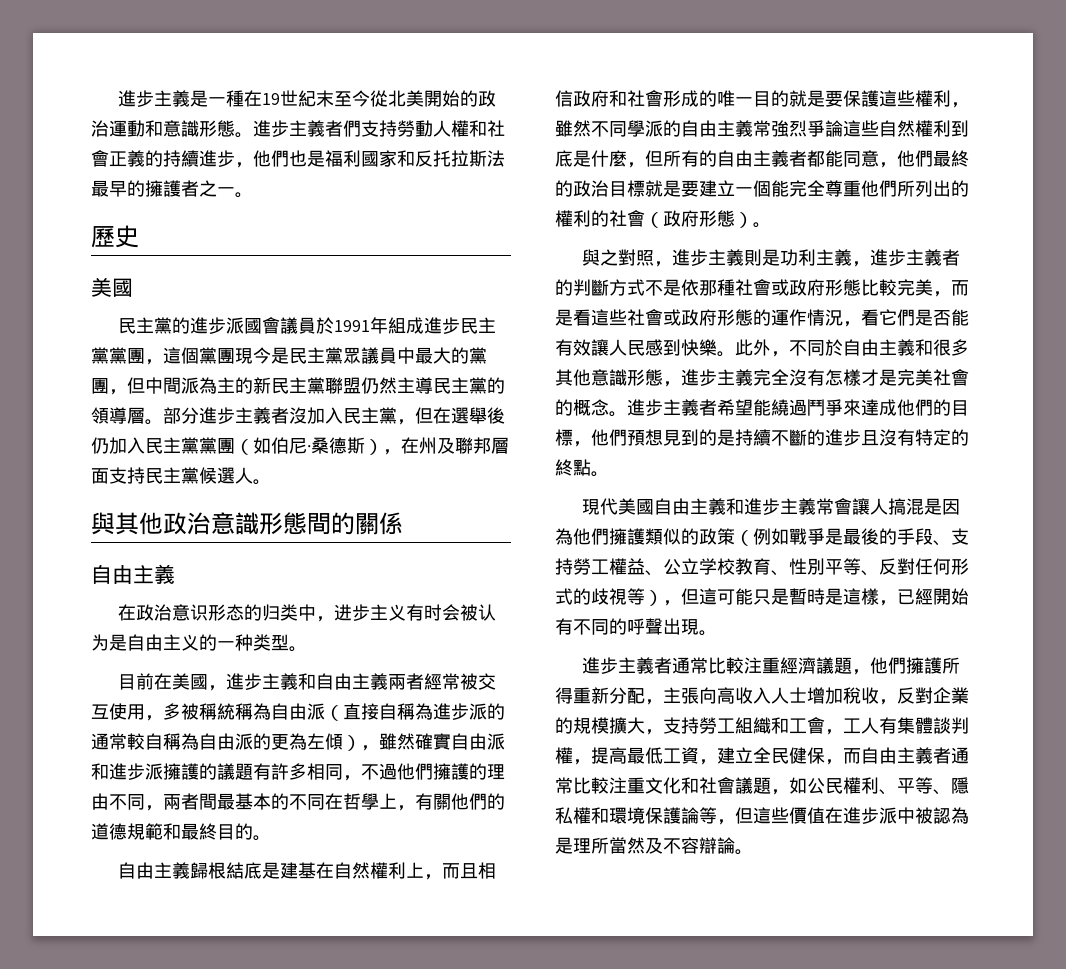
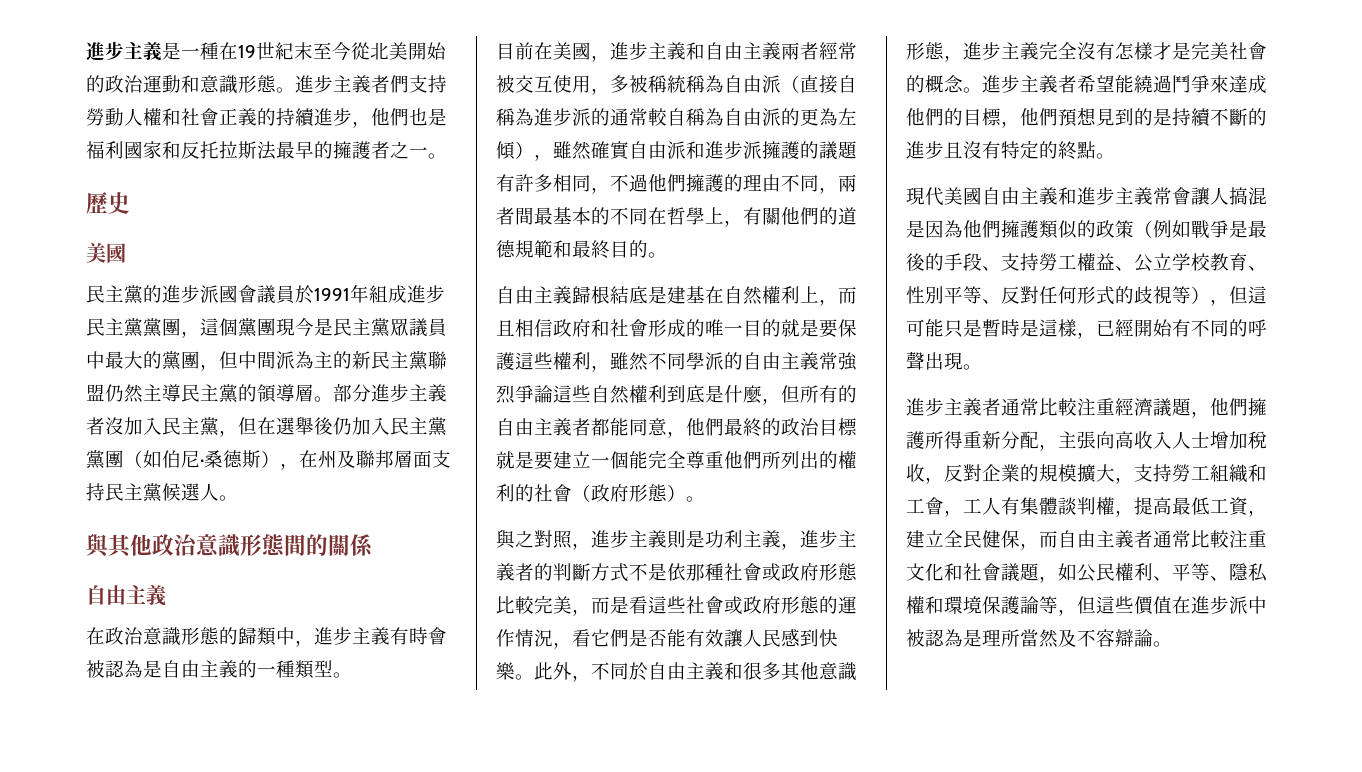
- 在政治意识形态的归类中，进步主义有时会被认为是自由主义的一种类型。
+ 在政治意識形態的歸類中，進步主義有時會被認為是自由主義的一種類型。

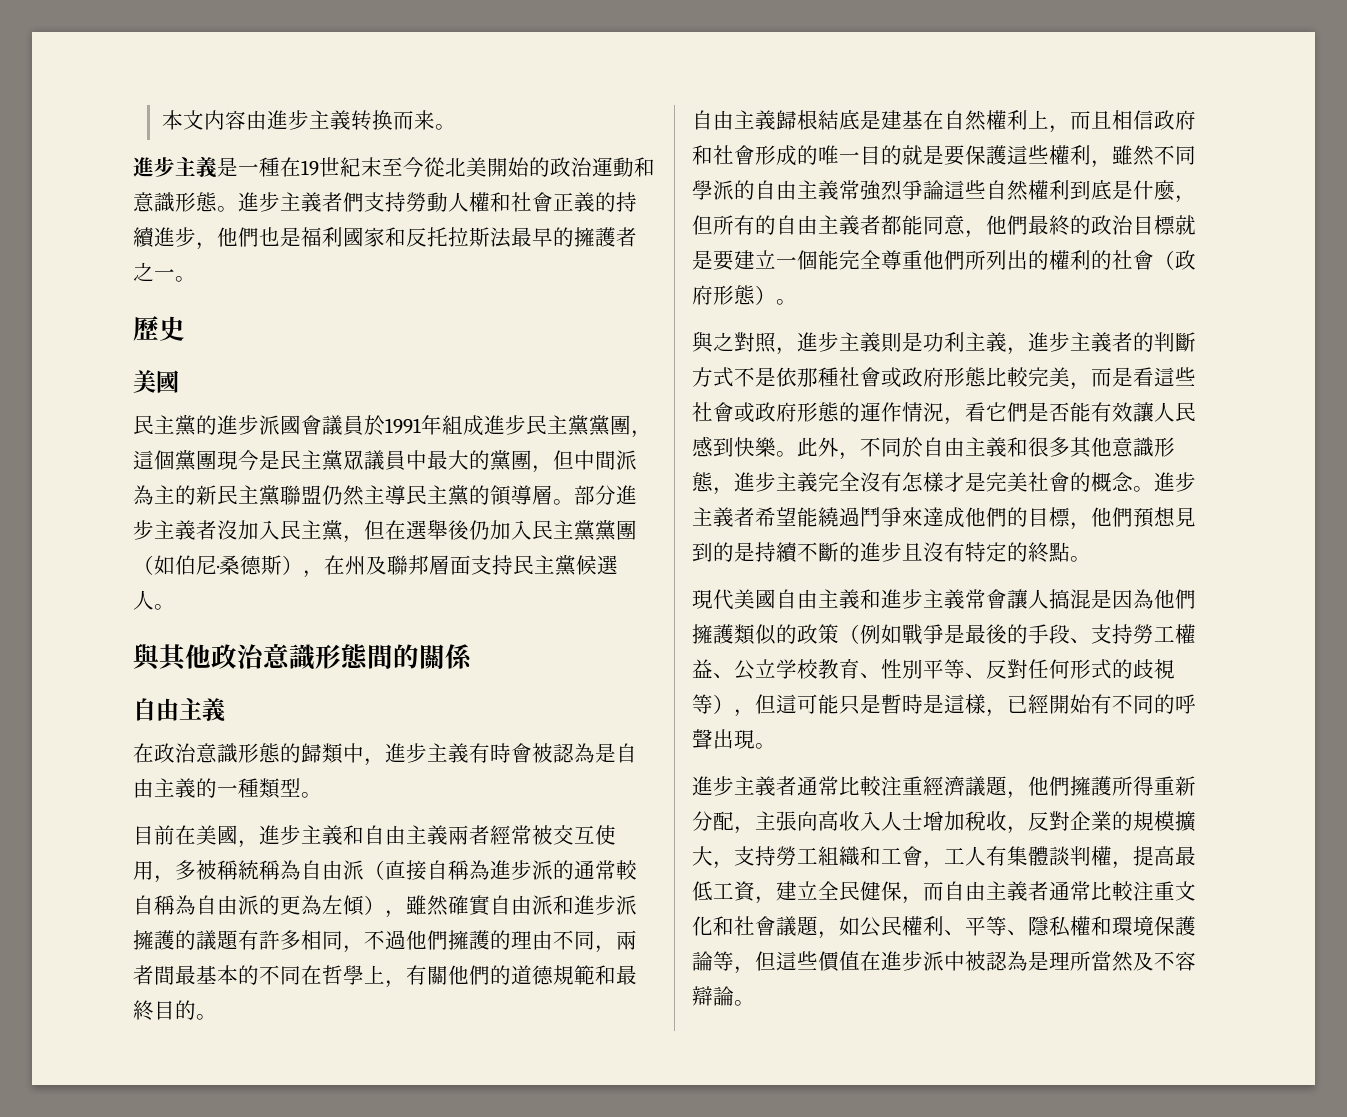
+ 本文内容由進步主義转换而来。

